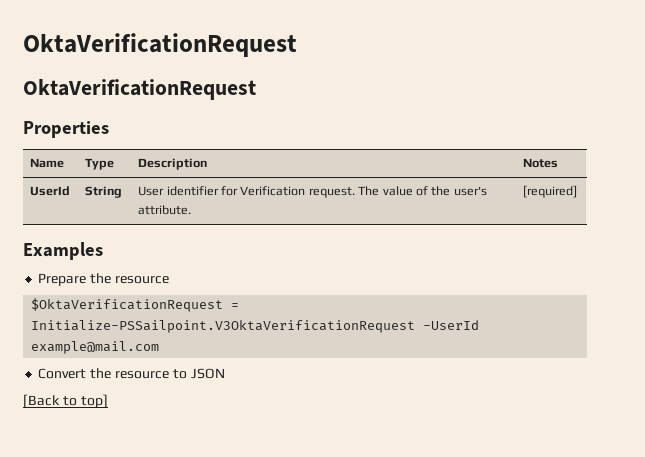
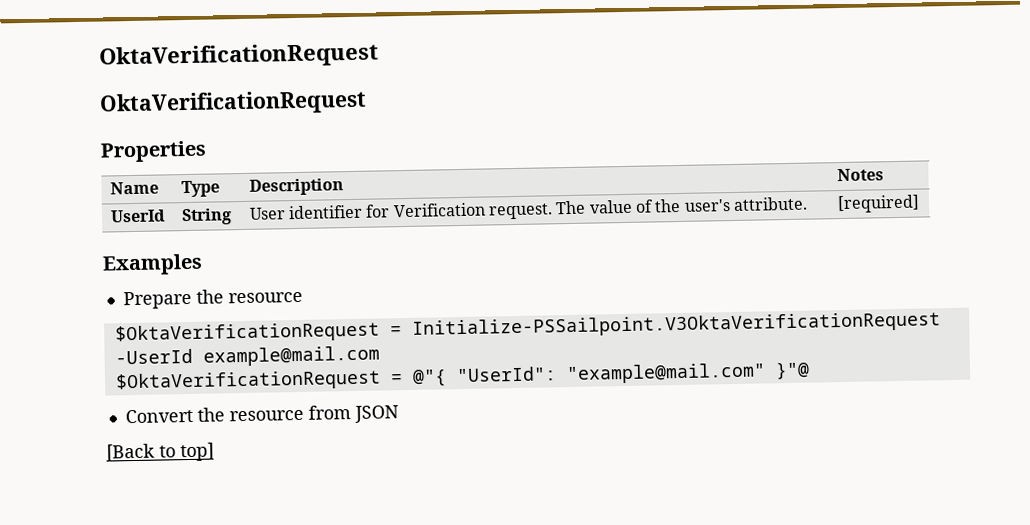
+ $OktaVerificationRequest = @"{ "UserId": "example@mail.com" }"@
- Convert the resource to JSON
+ Convert the resource from JSON

